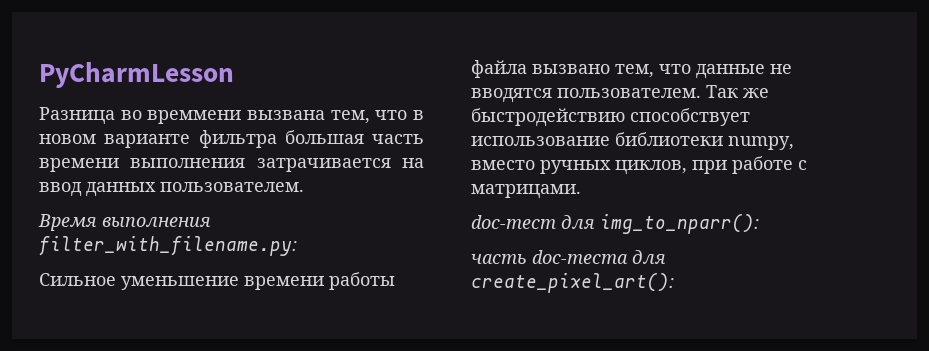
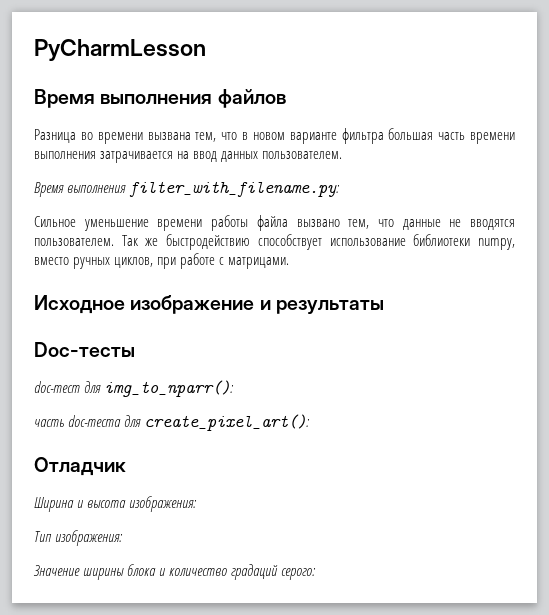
+ Время выполнения файлов
- Разница во времмени вызвана тем, что в новом варианте фильтра большая часть времени выполнения затрачивается на ввод данных пользователем.
+ Разница во времени вызвана тем, что в новом варианте фильтра большая часть времени выполнения затрачивается на ввод данных пользователем.
+ Исходное изображение и результаты
+ Doc-тесты
+ Отладчик
+ Ширина и высота изображения:
+ Тип изображения:
+ Значение ширины блока и количество градаций серого:

